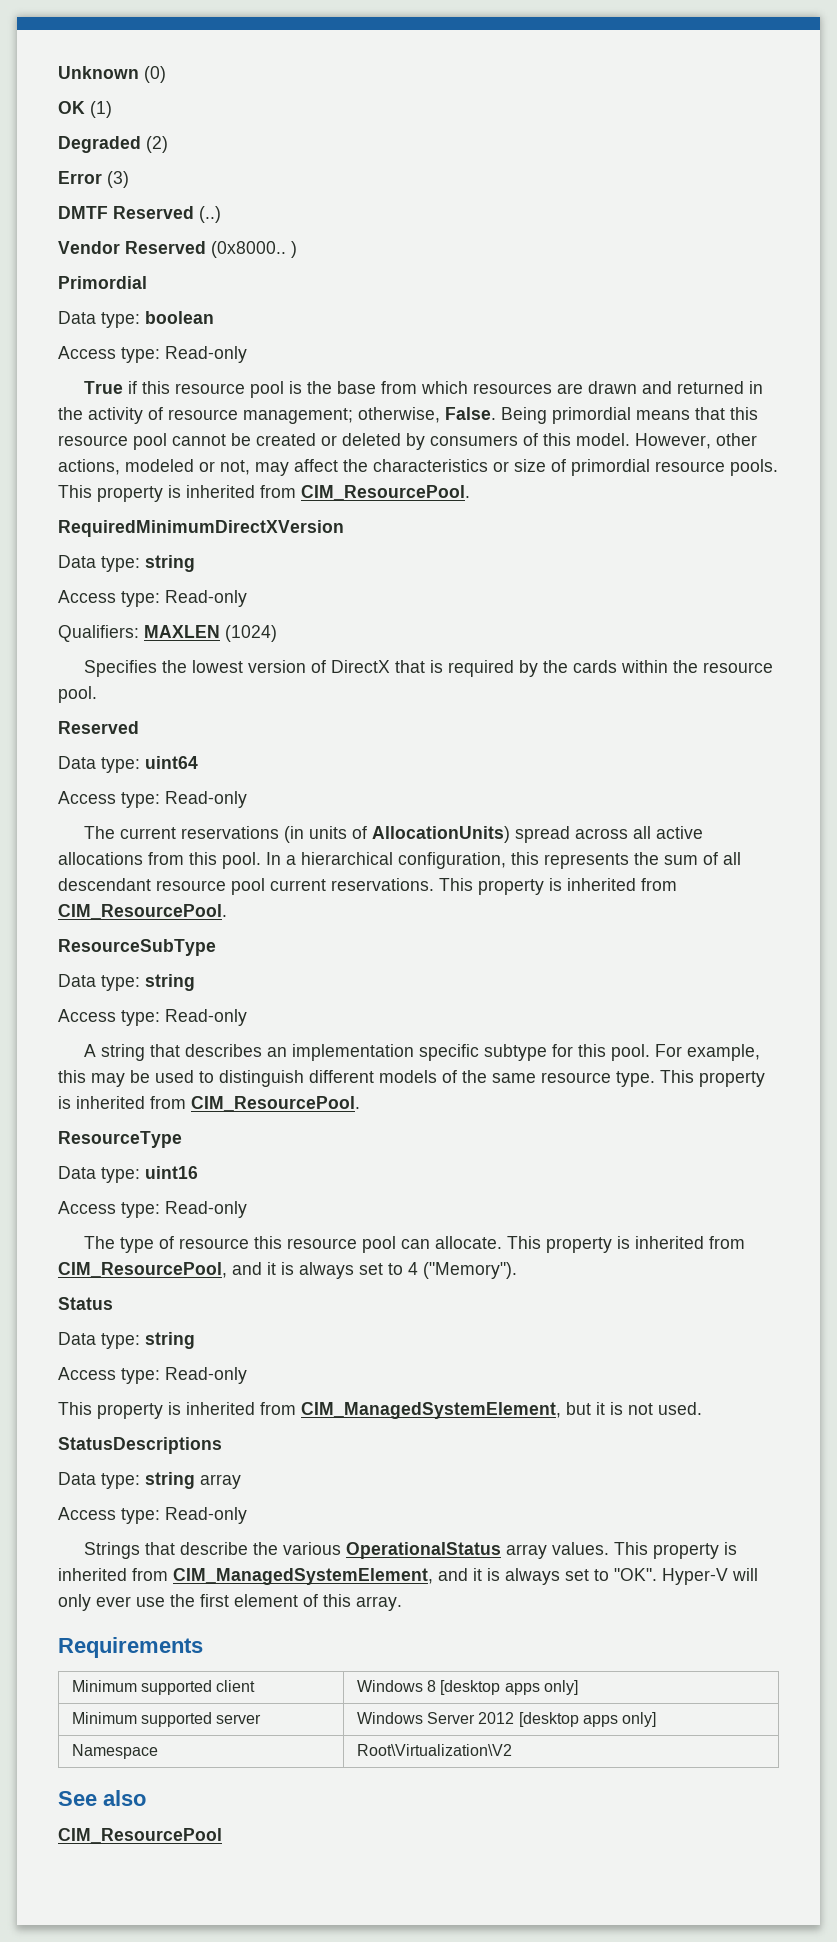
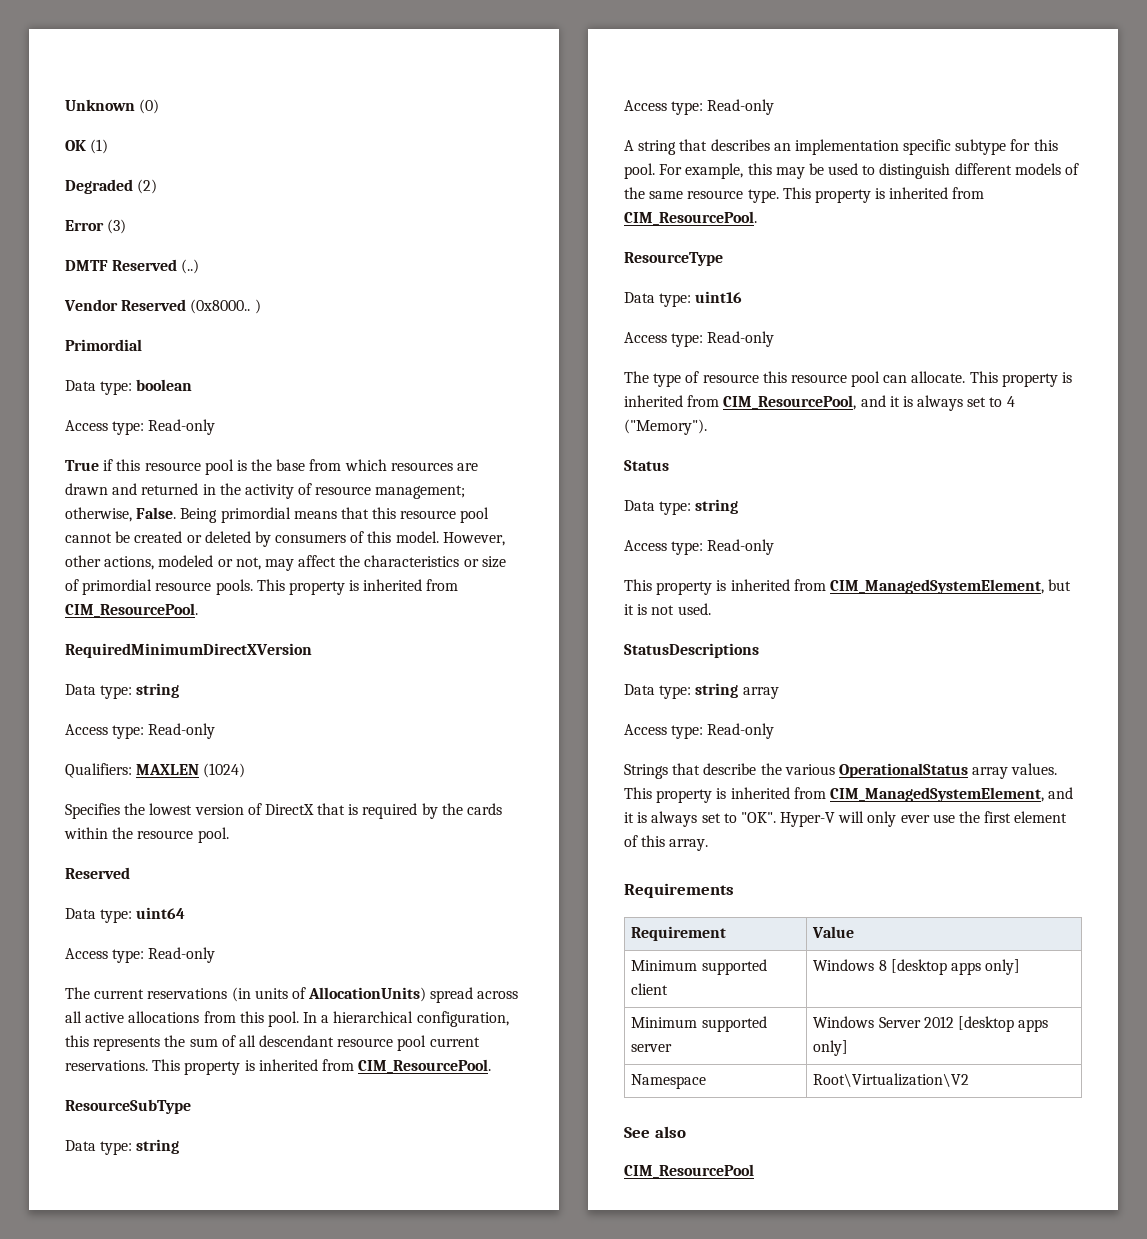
+ Requirement | Value

